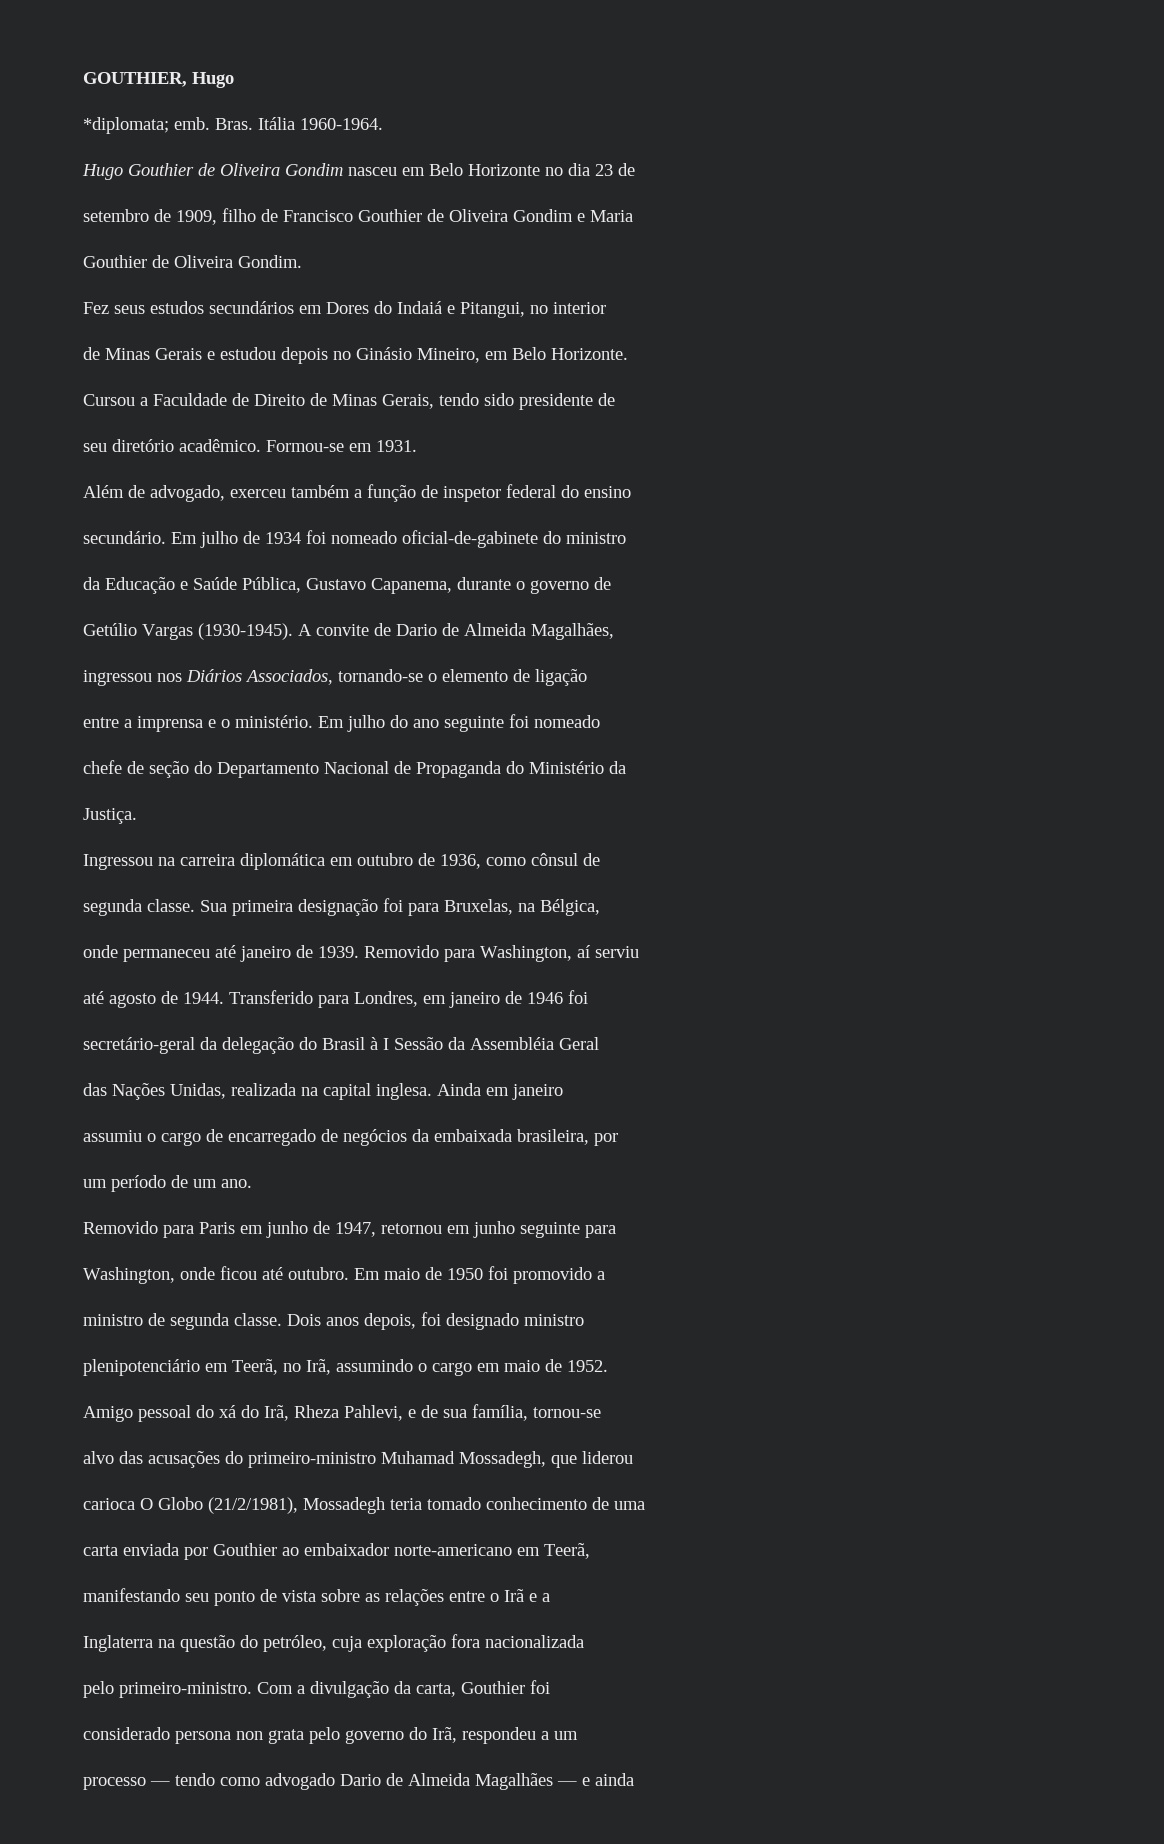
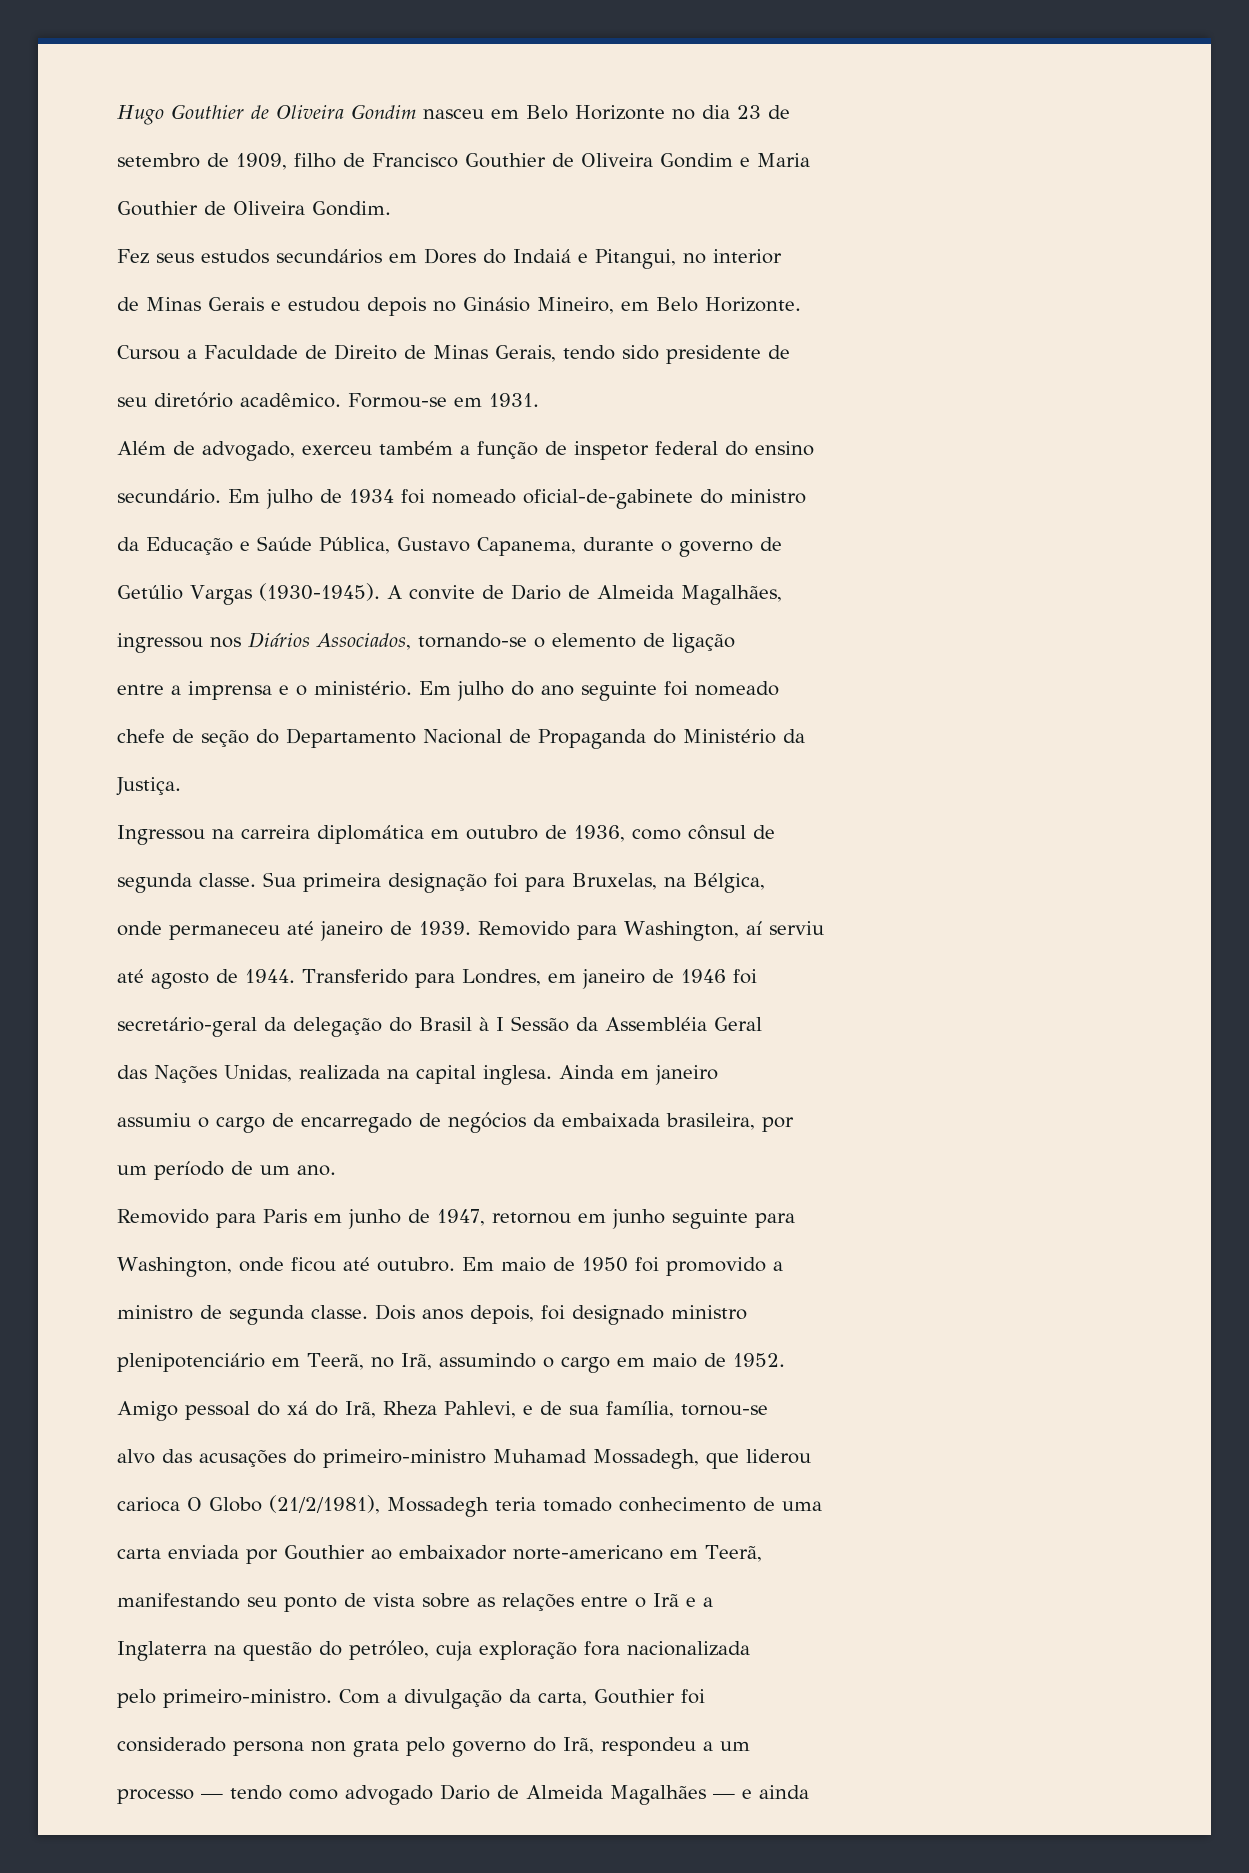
- GOUTHIER, Hugo
- *diplomata; emb. Bras. Itália 1960-1964.

